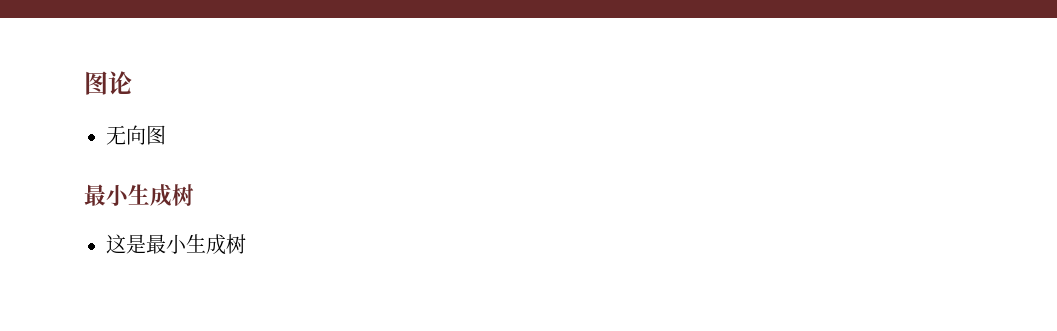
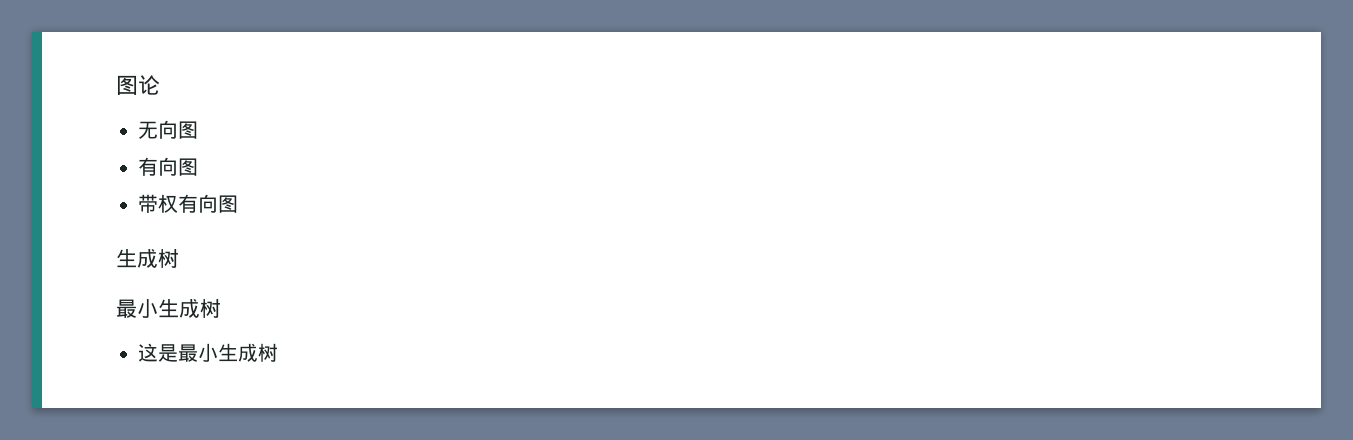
  无向图
+ 有向图
+ 带权有向图
+ 生成树

